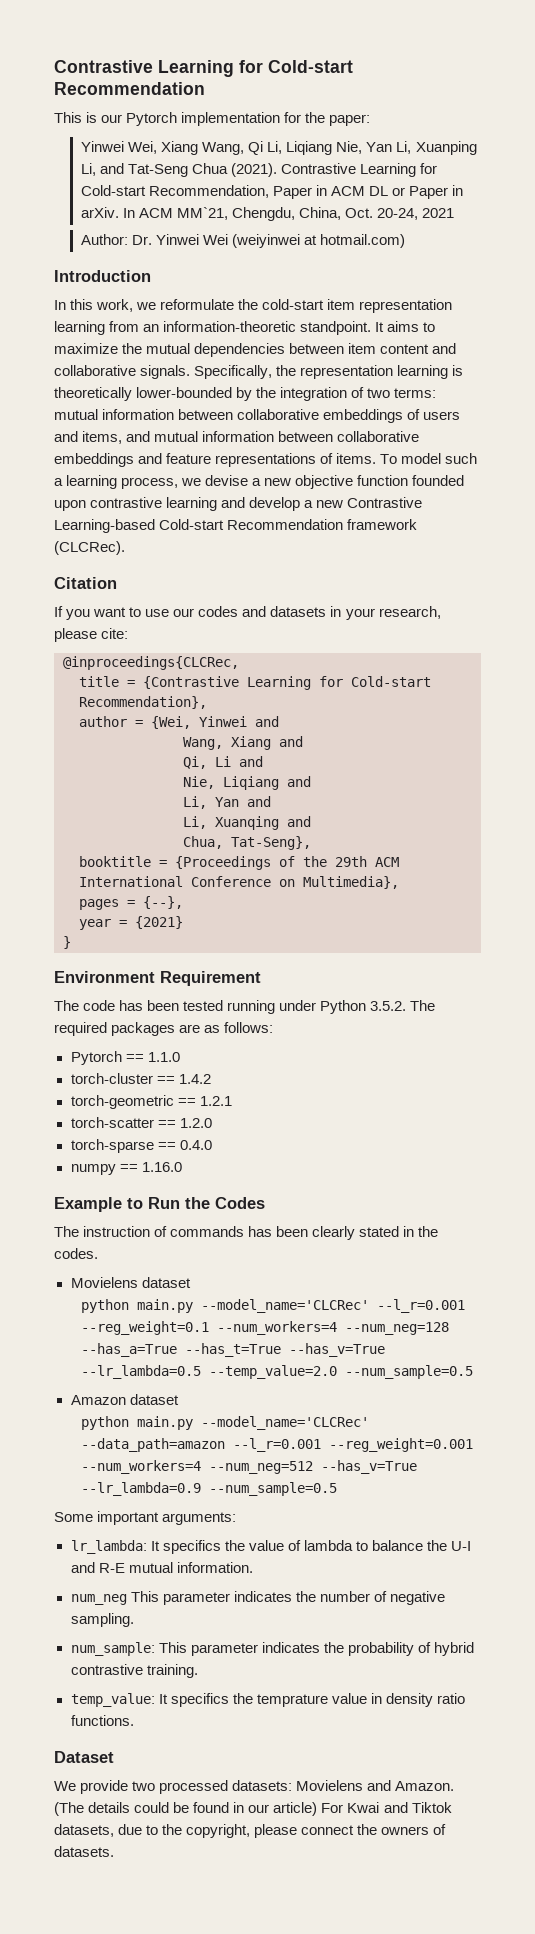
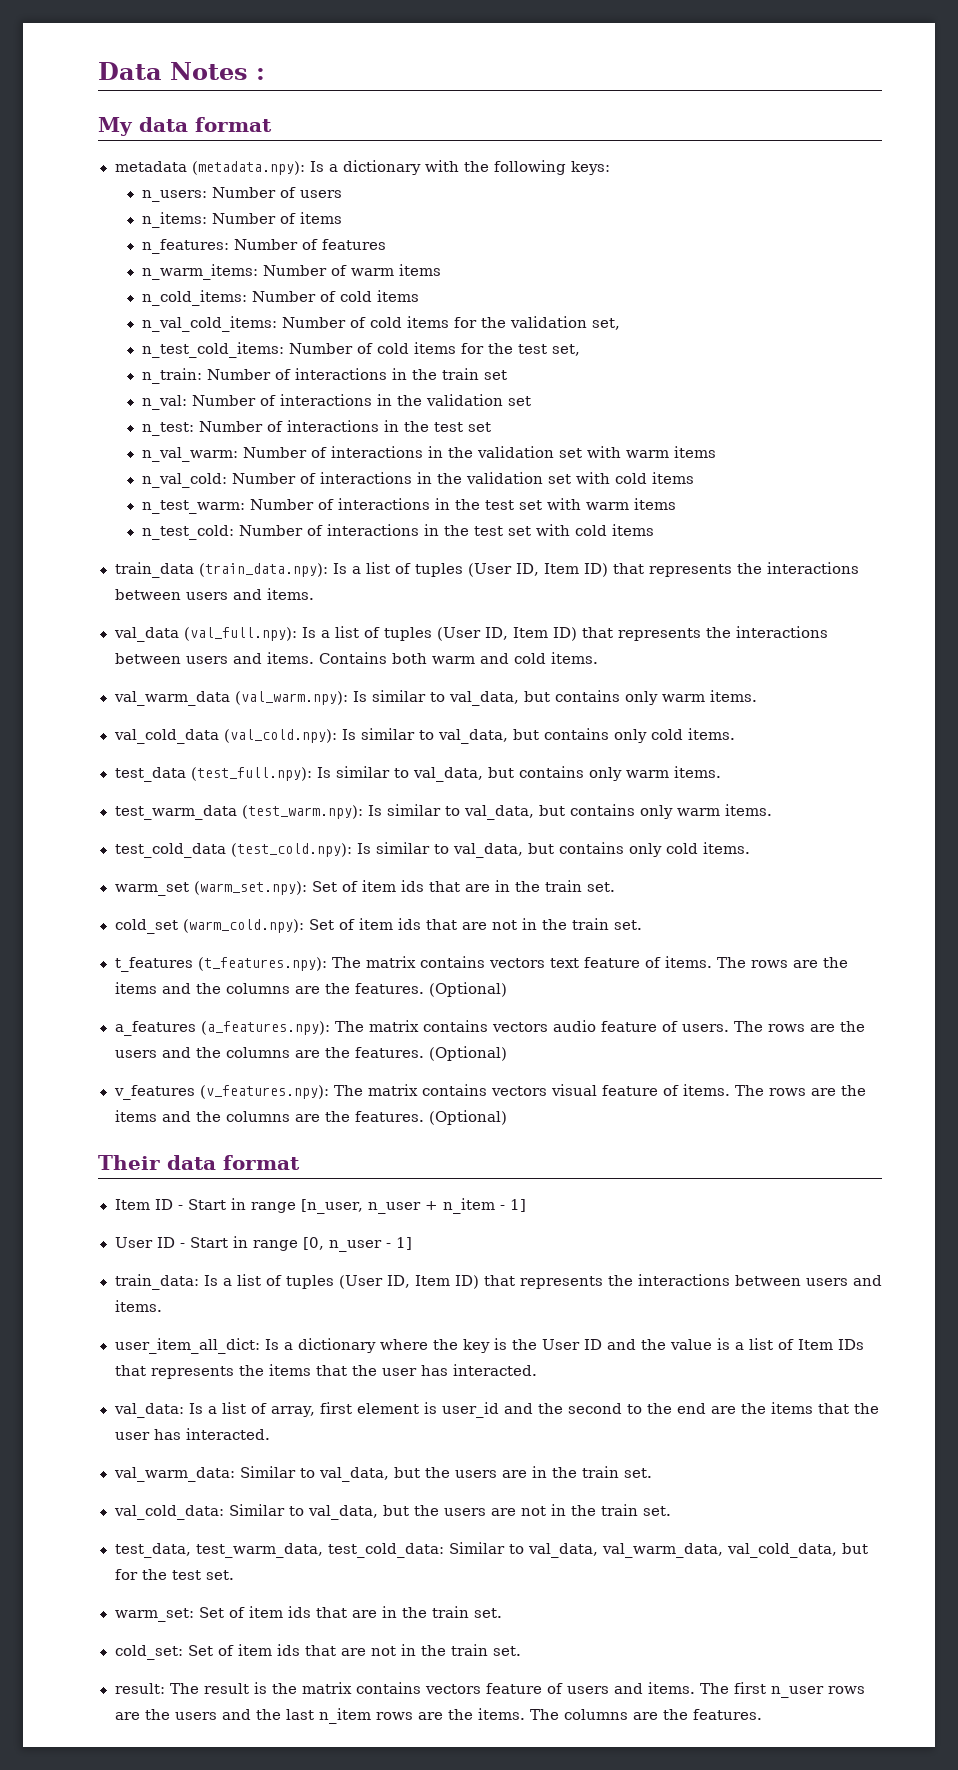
- Contrastive Learning for Cold-start Recommendation
- This is our Pytorch implementation for the paper:
- Yinwei Wei, Xiang Wang, Qi Li, Liqiang Nie, Yan Li, Xuanping Li, and Tat-Seng Chua (2021). Contrastive Learning for Cold-start Recommendation, Paper in ACM DL or Paper in arXiv. In ACM MM`21, Chengdu, China, Oct. 20-24, 2021
- Author: Dr. Yinwei Wei (weiyinwei at hotmail.com)
- Introduction
- In this work, we reformulate the cold-start item representation learning from an information-theoretic standpoint. It aims to maximize the mutual dependencies between item content and collaborative signals. Specifically, the representation learning is theoretically lower-bounded by the integration of two terms: mutual information between collaborative embeddings of users and items, and mutual information between collaborative embeddings and feature representations of items. To model such a learning process, we devise a new objective function founded upon contrastive learning and develop a new Contrastive Learning-based Cold-start Recommendation framework (CLCRec).
- Citation
- If you want to use our codes and datasets in your research, please cite:
- @inproceedings{CLCRec,
- title = {Contrastive Learning for Cold-start Recommendation},
- author = {Wei, Yinwei and
- Wang, Xiang and
- Qi, Li and
- Nie, Liqiang and
- Li, Yan and
- Li, Xuanqing and
- Chua, Tat-Seng},
- booktitle = {Proceedings of the 29th ACM International Conference on Multimedia},
- pages = {--},
- year = {2021}
- }
- Environment Requirement
- The code has been tested running under Python 3.5.2. The required packages are as follows:
- Pytorch == 1.1.0
- torch-cluster == 1.4.2
- torch-geometric == 1.2.1
- torch-scatter == 1.2.0
- torch-sparse == 0.4.0
- numpy == 1.16.0
- Example to Run the Codes
- The instruction of commands has been clearly stated in the codes.
- Movielens dataset
- python main.py --model_name='CLCRec' --l_r=0.001 --reg_weight=0.1 --num_workers=4 --num_neg=128 --has_a=True --has_t=True --has_v=True --lr_lambda=0.5 --temp_value=2.0 --num_sample=0.5
- Amazon dataset
- python main.py --model_name='CLCRec' --data_path=amazon --l_r=0.001 --reg_weight=0.001 --num_workers=4 --num_neg=512 --has_v=True --lr_lambda=0.9 --num_sample=0.5
- Some important arguments:
- lr_lambda: It specifics the value of lambda to balance the U-I and R-E mutual information.
- num_neg This parameter indicates the number of negative sampling.
- num_sample: This parameter indicates the probability of hybrid contrastive training.
- temp_value: It specifics the temprature value in density ratio functions.
- Dataset
- We provide two processed datasets: Movielens and Amazon. (The details could be found in our article) For Kwai and Tiktok datasets, due to the copyright, please connect the owners of datasets.
+ Data Notes :
+ My data format
+ metadata (metadata.npy): Is a dictionary with the following keys:
+ n_users: Number of users
+ n_items: Number of items
+ n_features: Number of features
+ n_warm_items: Number of warm items
+ n_cold_items: Number of cold items
+ n_val_cold_items: Number of cold items for the validation set,
+ n_test_cold_items: Number of cold items for the test set,
+ n_train: Number of interactions in the train set
+ n_val: Number of interactions in the validation set
+ n_test: Number of interactions in the test set
+ n_val_warm: Number of interactions in the validation set with warm items
+ n_val_cold: Number of interactions in the validation set with cold items
+ n_test_warm: Number of interactions in the test set with warm items
+ n_test_cold: Number of interactions in the test set with cold items
+ train_data (train_data.npy): Is a list of tuples (User ID, Item ID) that represents the interactions between users and items.
+ val_data (val_full.npy): Is a list of tuples (User ID, Item ID) that represents the interactions between users and items. Contains both warm and cold items.
+ val_warm_data (val_warm.npy): Is similar to val_data, but contains only warm items.
+ val_cold_data (val_cold.npy): Is similar to val_data, but contains only cold items.
+ test_data (test_full.npy): Is similar to val_data, but contains only warm items.
+ test_warm_data (test_warm.npy): Is similar to val_data, but contains only warm items.
+ test_cold_data (test_cold.npy): Is similar to val_data, but contains only cold items.
+ warm_set (warm_set.npy): Set of item ids that are in the train set.
+ cold_set (warm_cold.npy): Set of item ids that are not in the train set.
+ t_features (t_features.npy): The matrix contains vectors text feature of items. The rows are the items and the columns are the features. (Optional)
+ a_features (a_features.npy): The matrix contains vectors audio feature of users. The rows are the users and the columns are the features. (Optional)
+ v_features (v_features.npy): The matrix contains vectors visual feature of items. The rows are the items and the columns are the features. (Optional)
+ Their data format
+ Item ID - Start in range [n_user, n_user + n_item - 1]
+ User ID - Start in range [0, n_user - 1]
+ train_data: Is a list of tuples (User ID, Item ID) that represents the interactions between users and items.
+ user_item_all_dict: Is a dictionary where the key is the User ID and the value is a list of Item IDs that represents the items that the user has interacted.
+ val_data: Is a list of array, first element is user_id and the second to the end are the items that the user has interacted.
+ val_warm_data: Similar to val_data, but the users are in the train set.
+ val_cold_data: Similar to val_data, but the users are not in the train set.
+ test_data, test_warm_data, test_cold_data: Similar to val_data, val_warm_data, val_cold_data, but for the test set.
+ warm_set: Set of item ids that are in the train set.
+ cold_set: Set of item ids that are not in the train set.
+ result: The result is the matrix contains vectors feature of users and items. The first n_user rows are the users and the last n_item rows are the items. The columns are the features.

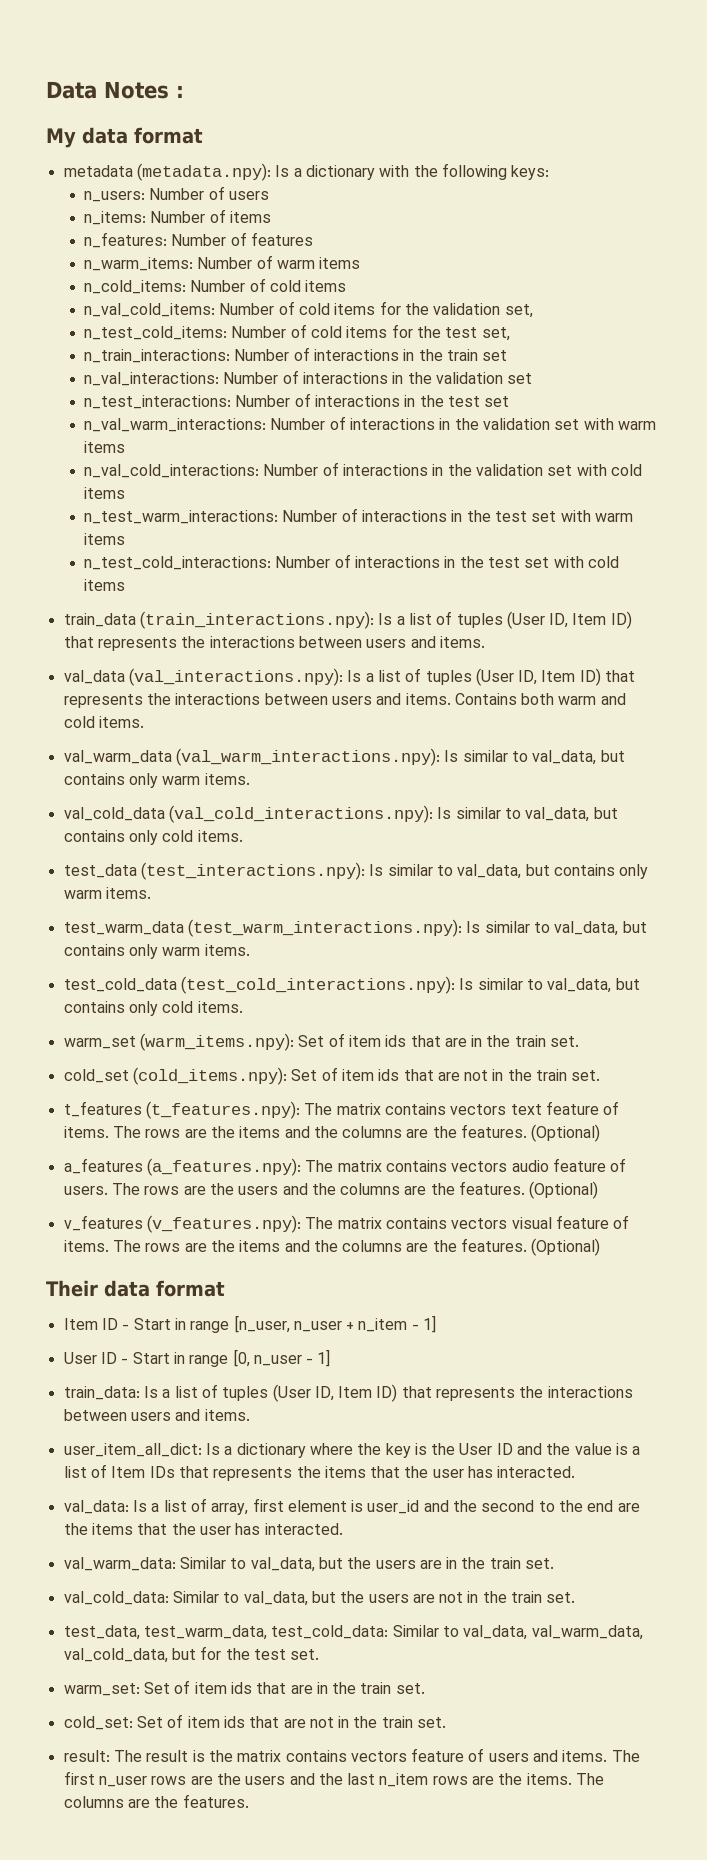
- n_train: Number of interactions in the train set
+ n_train_interactions: Number of interactions in the train set
- n_val: Number of interactions in the validation set
+ n_val_interactions: Number of interactions in the validation set
- n_test: Number of interactions in the test set
+ n_test_interactions: Number of interactions in the test set
- n_val_warm: Number of interactions in the validation set with warm items
+ n_val_warm_interactions: Number of interactions in the validation set with warm items
- n_val_cold: Number of interactions in the validation set with cold items
+ n_val_cold_interactions: Number of interactions in the validation set with cold items
- n_test_warm: Number of interactions in the test set with warm items
+ n_test_warm_interactions: Number of interactions in the test set with warm items
- n_test_cold: Number of interactions in the test set with cold items
+ n_test_cold_interactions: Number of interactions in the test set with cold items
- train_data (train_data.npy): Is a list of tuples (User ID, Item ID) that represents the interactions between users and items.
+ train_data (train_interactions.npy): Is a list of tuples (User ID, Item ID) that represents the interactions between users and items.
- val_data (val_full.npy): Is a list of tuples (User ID, Item ID) that represents the interactions between users and items.
+ val_data (val_interactions.npy): Is a list of tuples (User ID, Item ID) that represents the interactions between users and items.
- val_warm_data (val_warm.npy): Is similar to val_data, but contains only warm items.
+ val_warm_data (val_warm_interactions.npy): Is similar to val_data, but contains only warm items.
- val_cold_data (val_cold.npy): Is similar to val_data, but contains only cold items.
+ val_cold_data (val_cold_interactions.npy): Is similar to val_data, but contains only cold items.
- test_data (test_full.npy): Is similar to val_data, but contains only warm items.
+ test_data (test_interactions.npy): Is similar to val_data, but contains only warm items.
- test_warm_data (test_warm.npy): Is similar to val_data, but contains only warm items.
+ test_warm_data (test_warm_interactions.npy): Is similar to val_data, but contains only warm items.
- test_cold_data (test_cold.npy): Is similar to val_data, but contains only cold items.
+ test_cold_data (test_cold_interactions.npy): Is similar to val_data, but contains only cold items.
- warm_set (warm_set.npy): Set of item ids that are in the train set.
+ warm_set (warm_items.npy): Set of item ids that are in the train set.
- cold_set (warm_cold.npy): Set of item ids that are not in the train set.
+ cold_set (cold_items.npy): Set of item ids that are not in the train set.

